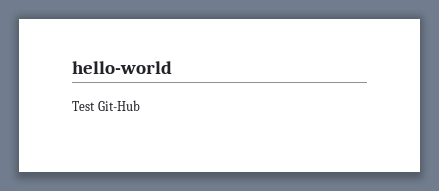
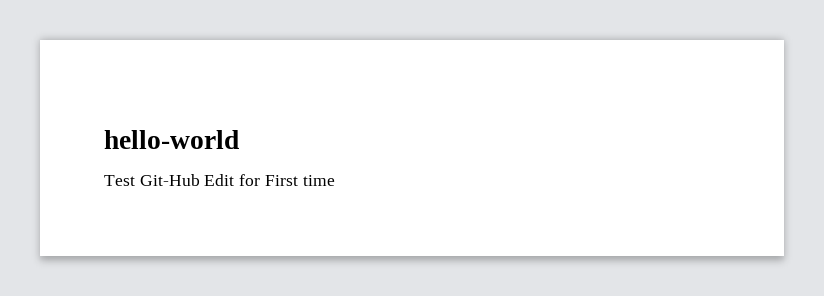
- Test Git-Hub
+ Test Git-Hub Edit for First time

